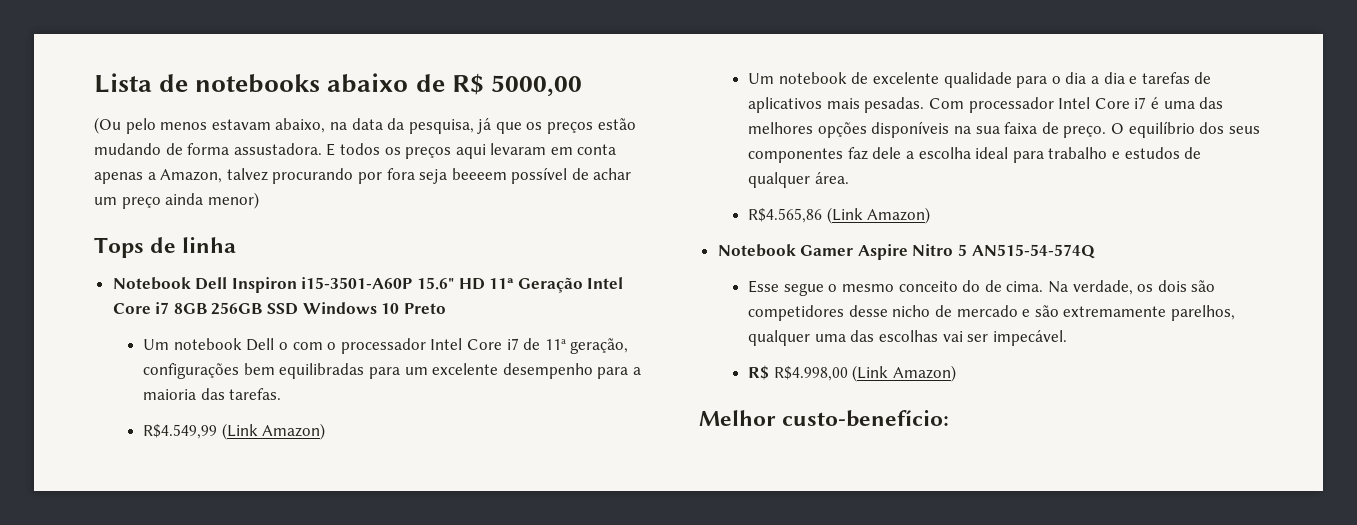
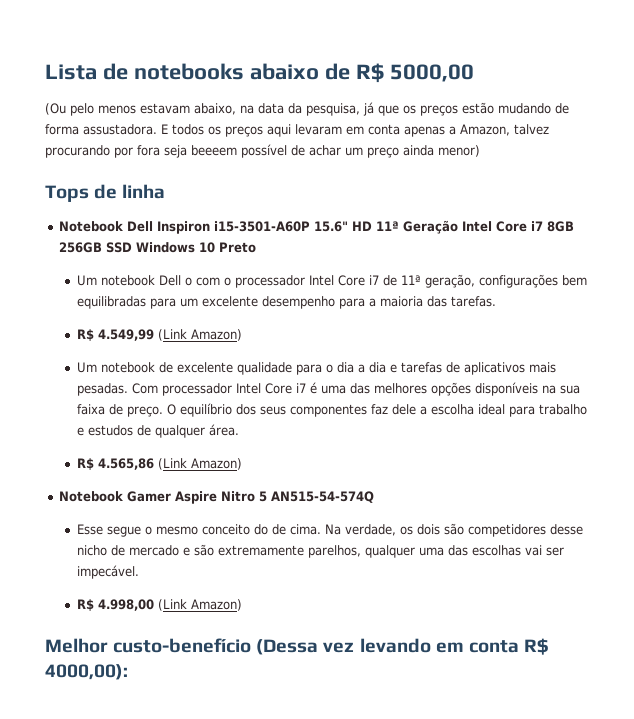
- R$4.549,99 (Link Amazon)
+ R$ 4.549,99 (Link Amazon)
- R$4.565,86 (Link Amazon)
+ R$ 4.565,86 (Link Amazon)
- R$ R$4.998,00 (Link Amazon)
+ R$ 4.998,00 (Link Amazon)
- Melhor custo-benefício:
+ Melhor custo-benefício (Dessa vez levando em conta R$ 4000,00):

